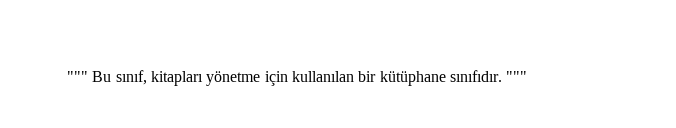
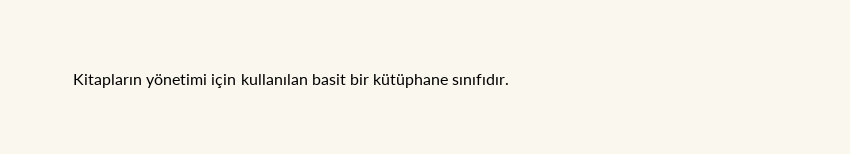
- """ Bu sınıf, kitapları yönetme için kullanılan bir kütüphane sınıfıdır. """
+ Kitapların yönetimi için kullanılan basit bir kütüphane sınıfıdır.

